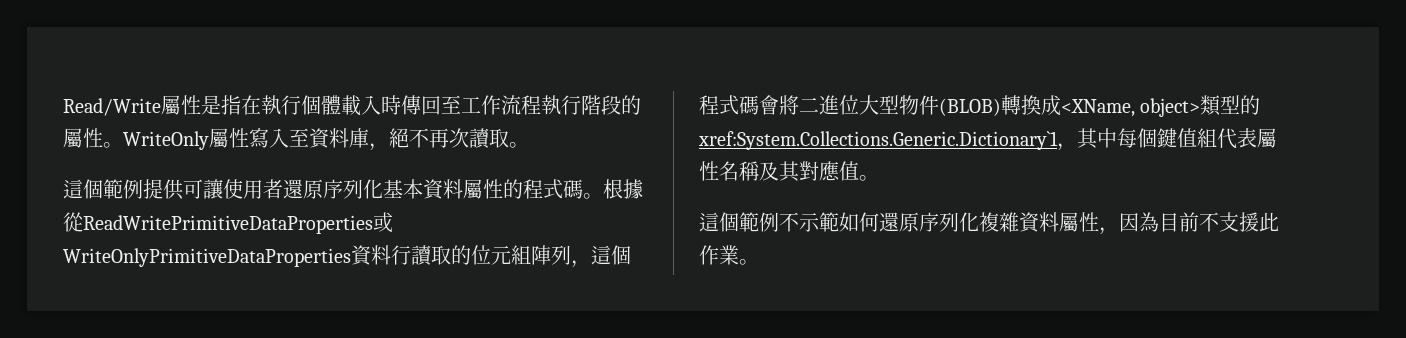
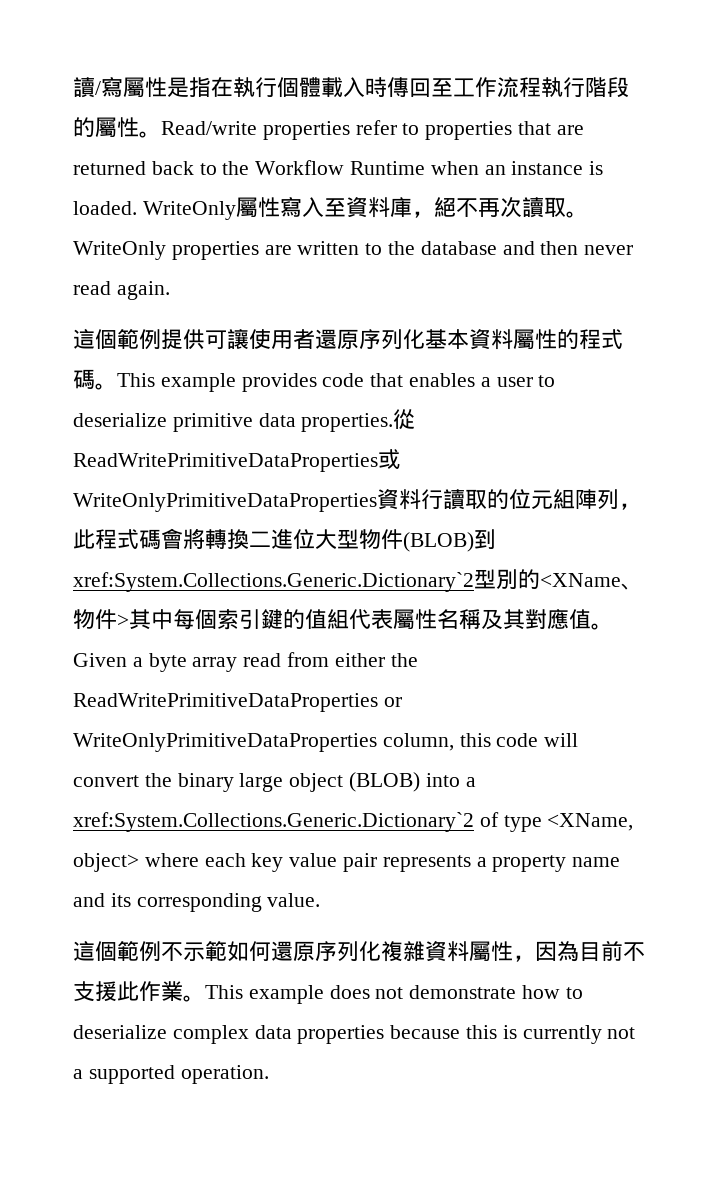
- Read/Write屬性是指在執行個體載入時傳回至工作流程執行階段的屬性。
+ 讀/寫屬性是指在執行個體載入時傳回至工作流程執行階段的屬性。
+ Read/write properties refer to properties that are returned back to the Workflow Runtime when an instance is loaded.
+ WriteOnly properties are written to the database and then never read again.
- 根據從ReadWritePrimitiveDataProperties或WriteOnlyPrimitiveDataProperties資料行讀取的位元組陣列，這個程式碼會將二進位大型物件(BLOB)轉換成<XName, object>類型的xref:System.Collections.Generic.Dictionary`1，其中每個鍵值組代表屬性名稱及其對應值。
+ This example provides code that enables a user to deserialize primitive data properties.從ReadWritePrimitiveDataProperties或WriteOnlyPrimitiveDataProperties資料行讀取的位元組陣列，此程式碼會將轉換二進位大型物件(BLOB)到xref:System.Collections.Generic.Dictionary`2型別的<XName、物件>其中每個索引鍵的值組代表屬性名稱及其對應值。Given a byte array read from either the ReadWritePrimitiveDataProperties or WriteOnlyPrimitiveDataProperties column, this code will convert the binary large object (BLOB) into a xref:System.Collections.Generic.Dictionary`2 of type <XName, object> where each key value pair represents a property name and its corresponding value.
+ This example does not demonstrate how to deserialize complex data properties because this is currently not a supported operation.

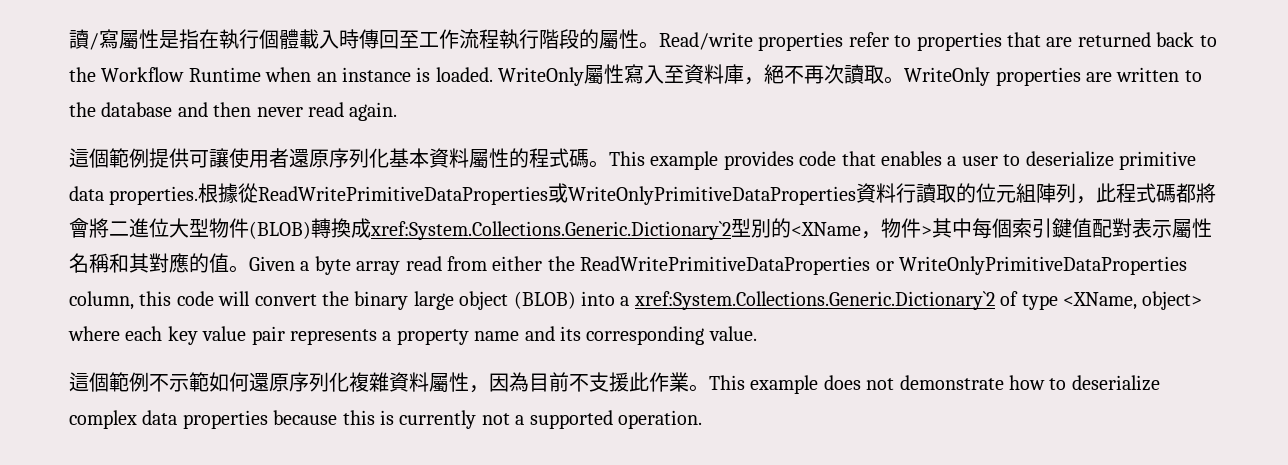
- 從ReadWritePrimitiveDataProperties或WriteOnlyPrimitiveDataProperties資料行讀取的位元組陣列，此程式碼會將轉換二進位大型物件(BLOB)到xref:System.Collections.Generic.Dictionary`2型別的<XName、物件>其中每個索引鍵的值組代表屬性名稱及其對應值。
+ 根據從ReadWritePrimitiveDataProperties或WriteOnlyPrimitiveDataProperties資料行讀取的位元組陣列，此程式碼都將會將二進位大型物件(BLOB)轉換成xref:System.Collections.Generic.Dictionary`2型別的<XName，物件>其中每個索引鍵值配對表示屬性名稱和其對應的值。

